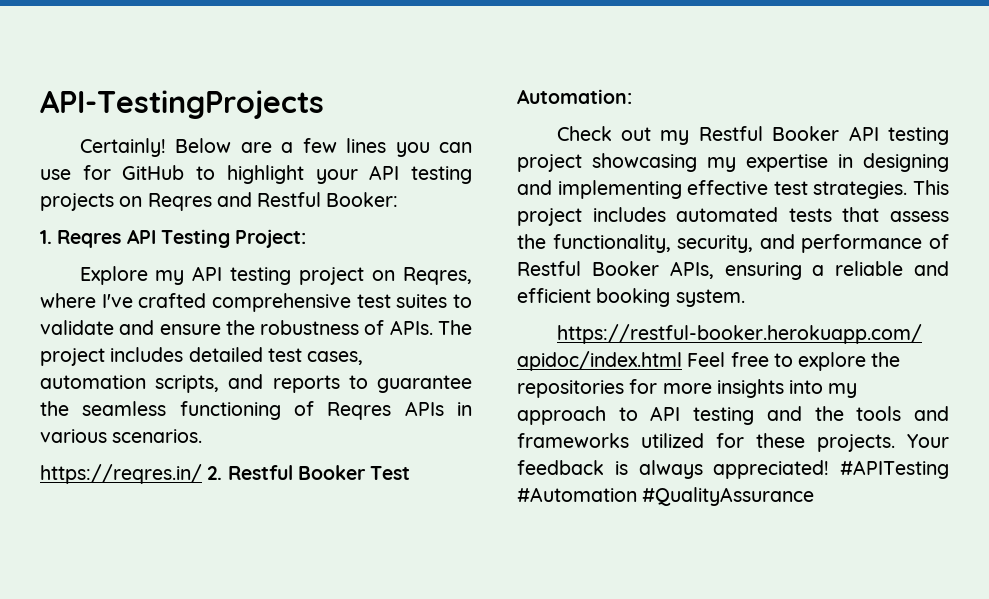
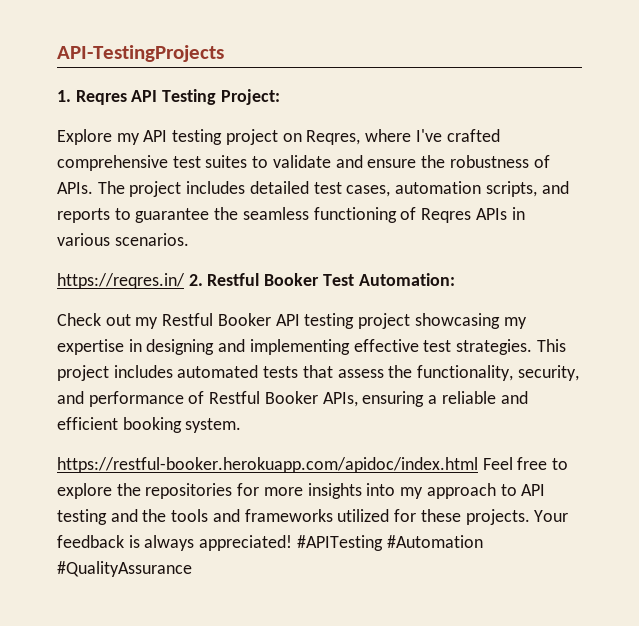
- Certainly! Below are a few lines you can use for GitHub to highlight your API testing projects on Reqres and Restful Booker:

